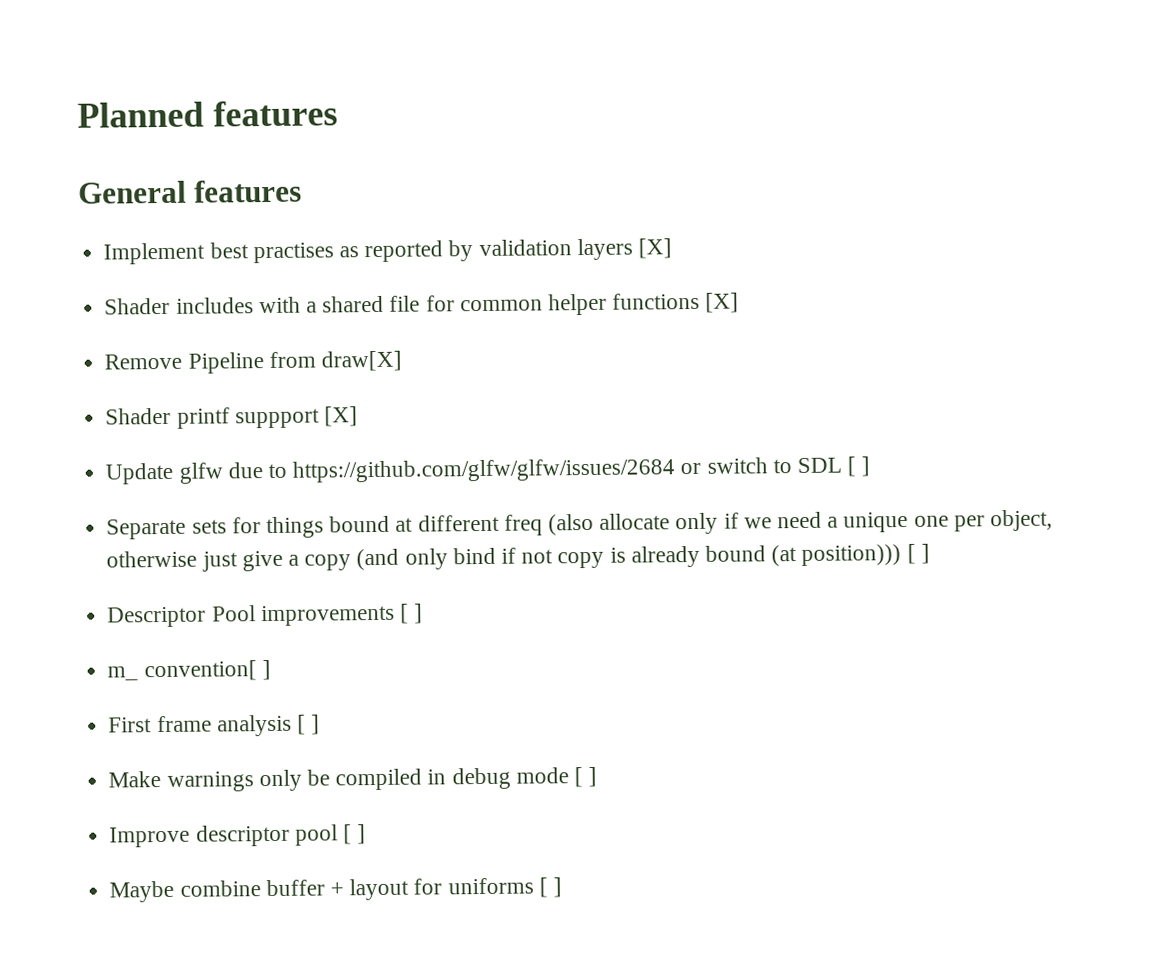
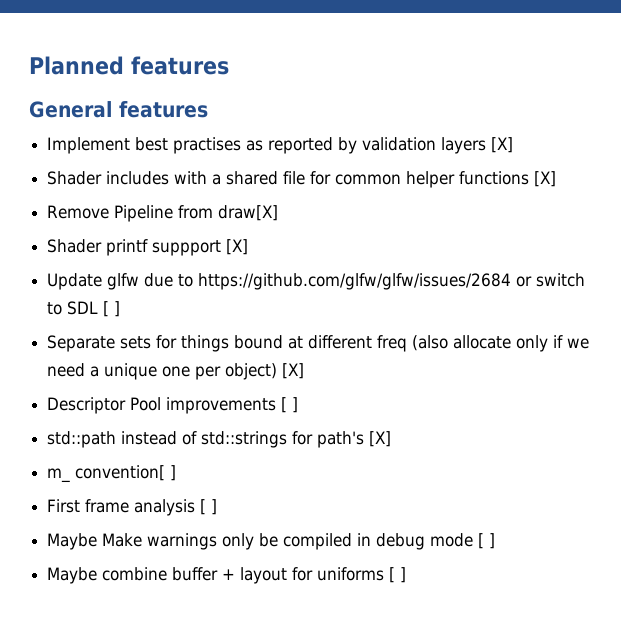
- Separate sets for things bound at different freq (also allocate only if we need a unique one per object, otherwise just give a copy (and only bind if not copy is already bound (at position))) [ ]
+ Separate sets for things bound at different freq (also allocate only if we need a unique one per object) [X]
+ std::path instead of std::strings for path's [X]
- Make warnings only be compiled in debug mode [ ]
+ Maybe Make warnings only be compiled in debug mode [ ]
- Improve descriptor pool [ ]

